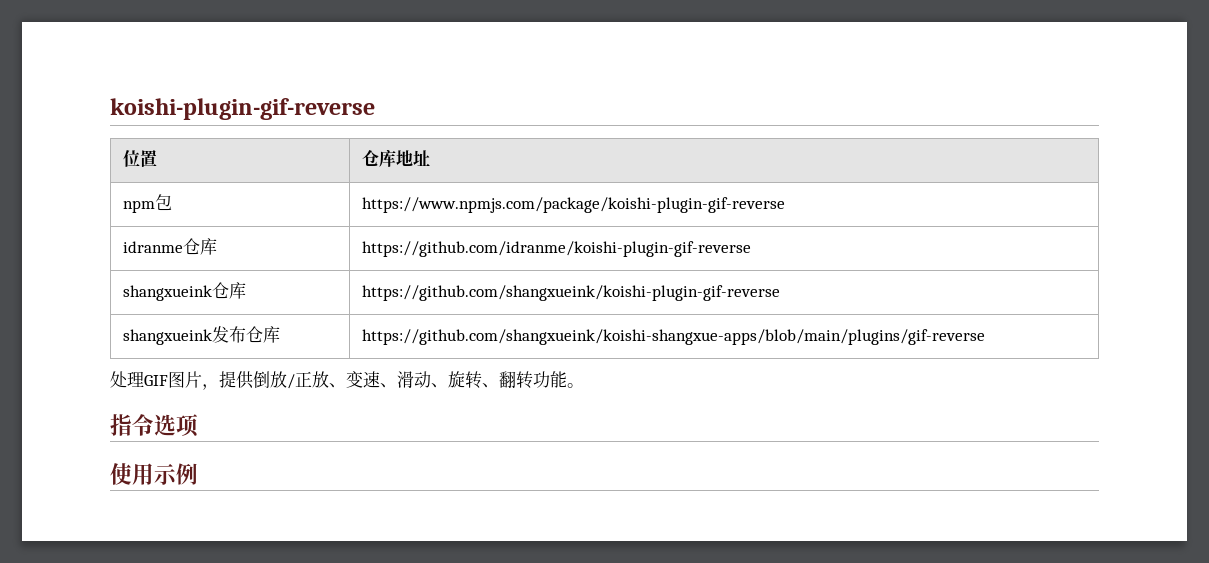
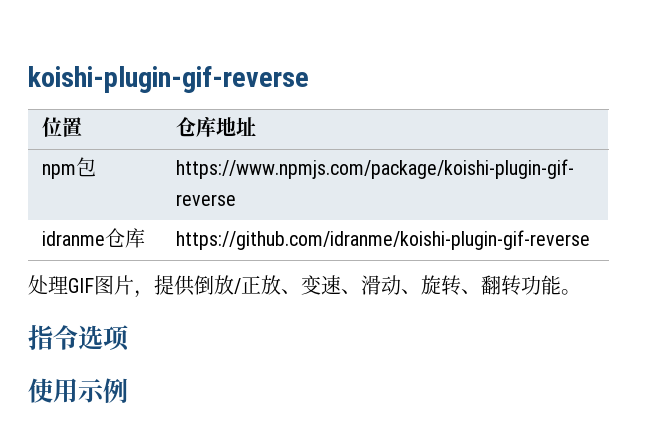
- shangxueink仓库 | https://github.com/shangxueink/koishi-plugin-gif-reverse
- shangxueink发布仓库 | https://github.com/shangxueink/koishi-shangxue-apps/blob/main/plugins/gif-reverse

